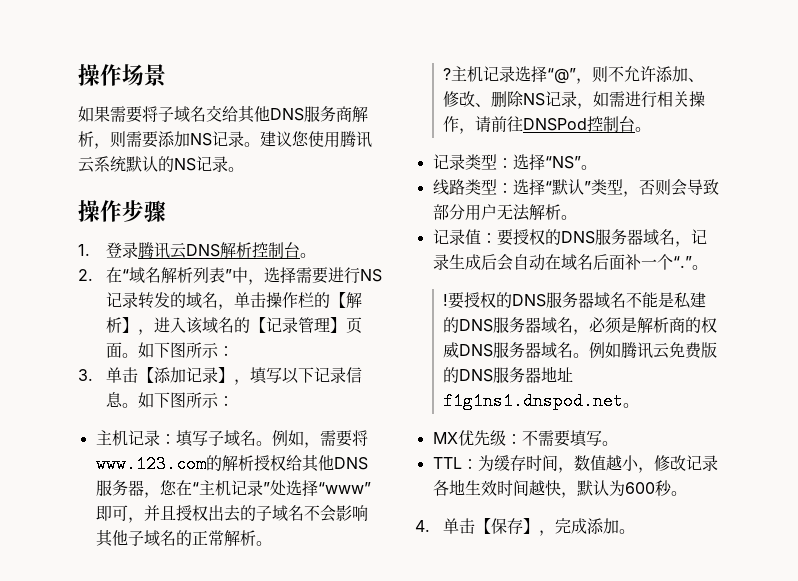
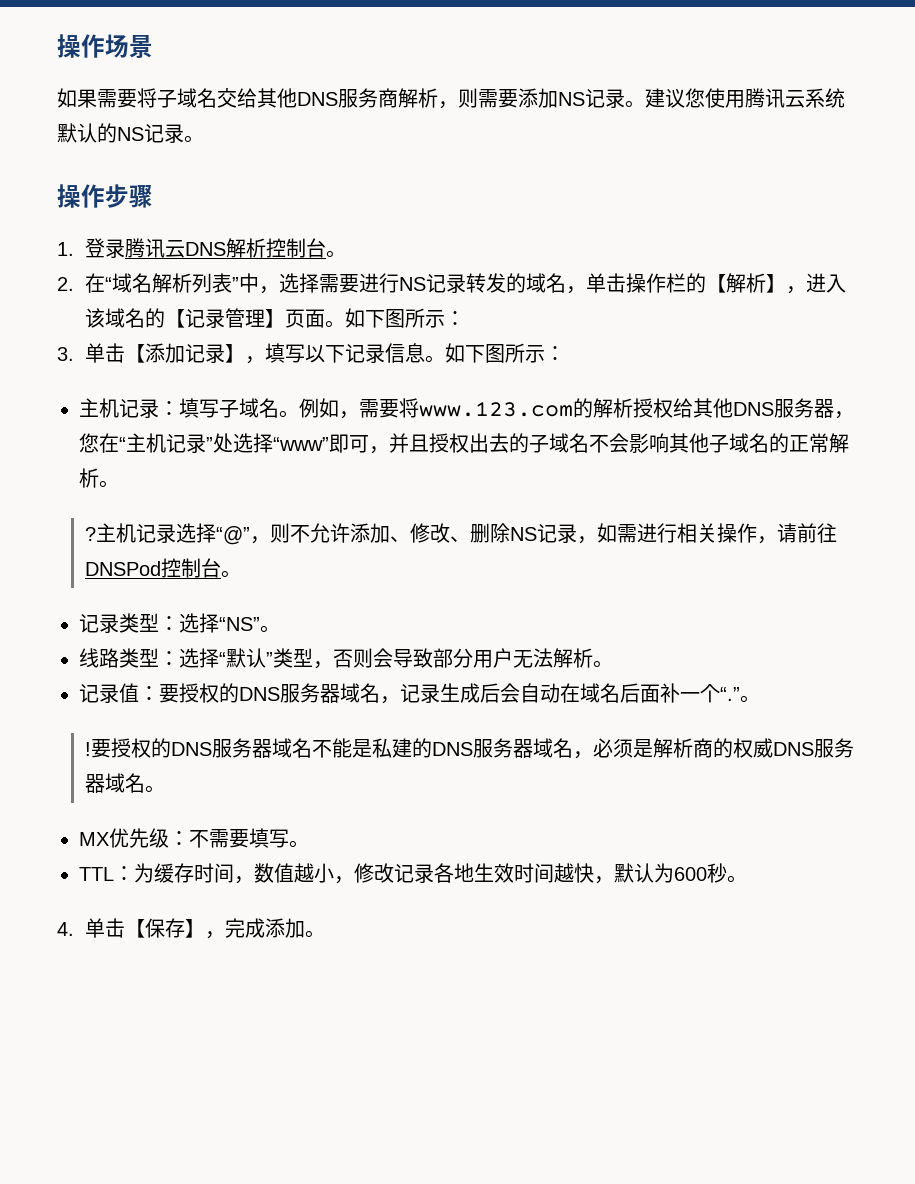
- 例如腾讯云免费版的DNS服务器地址f1g1ns1.dnspod.net。

